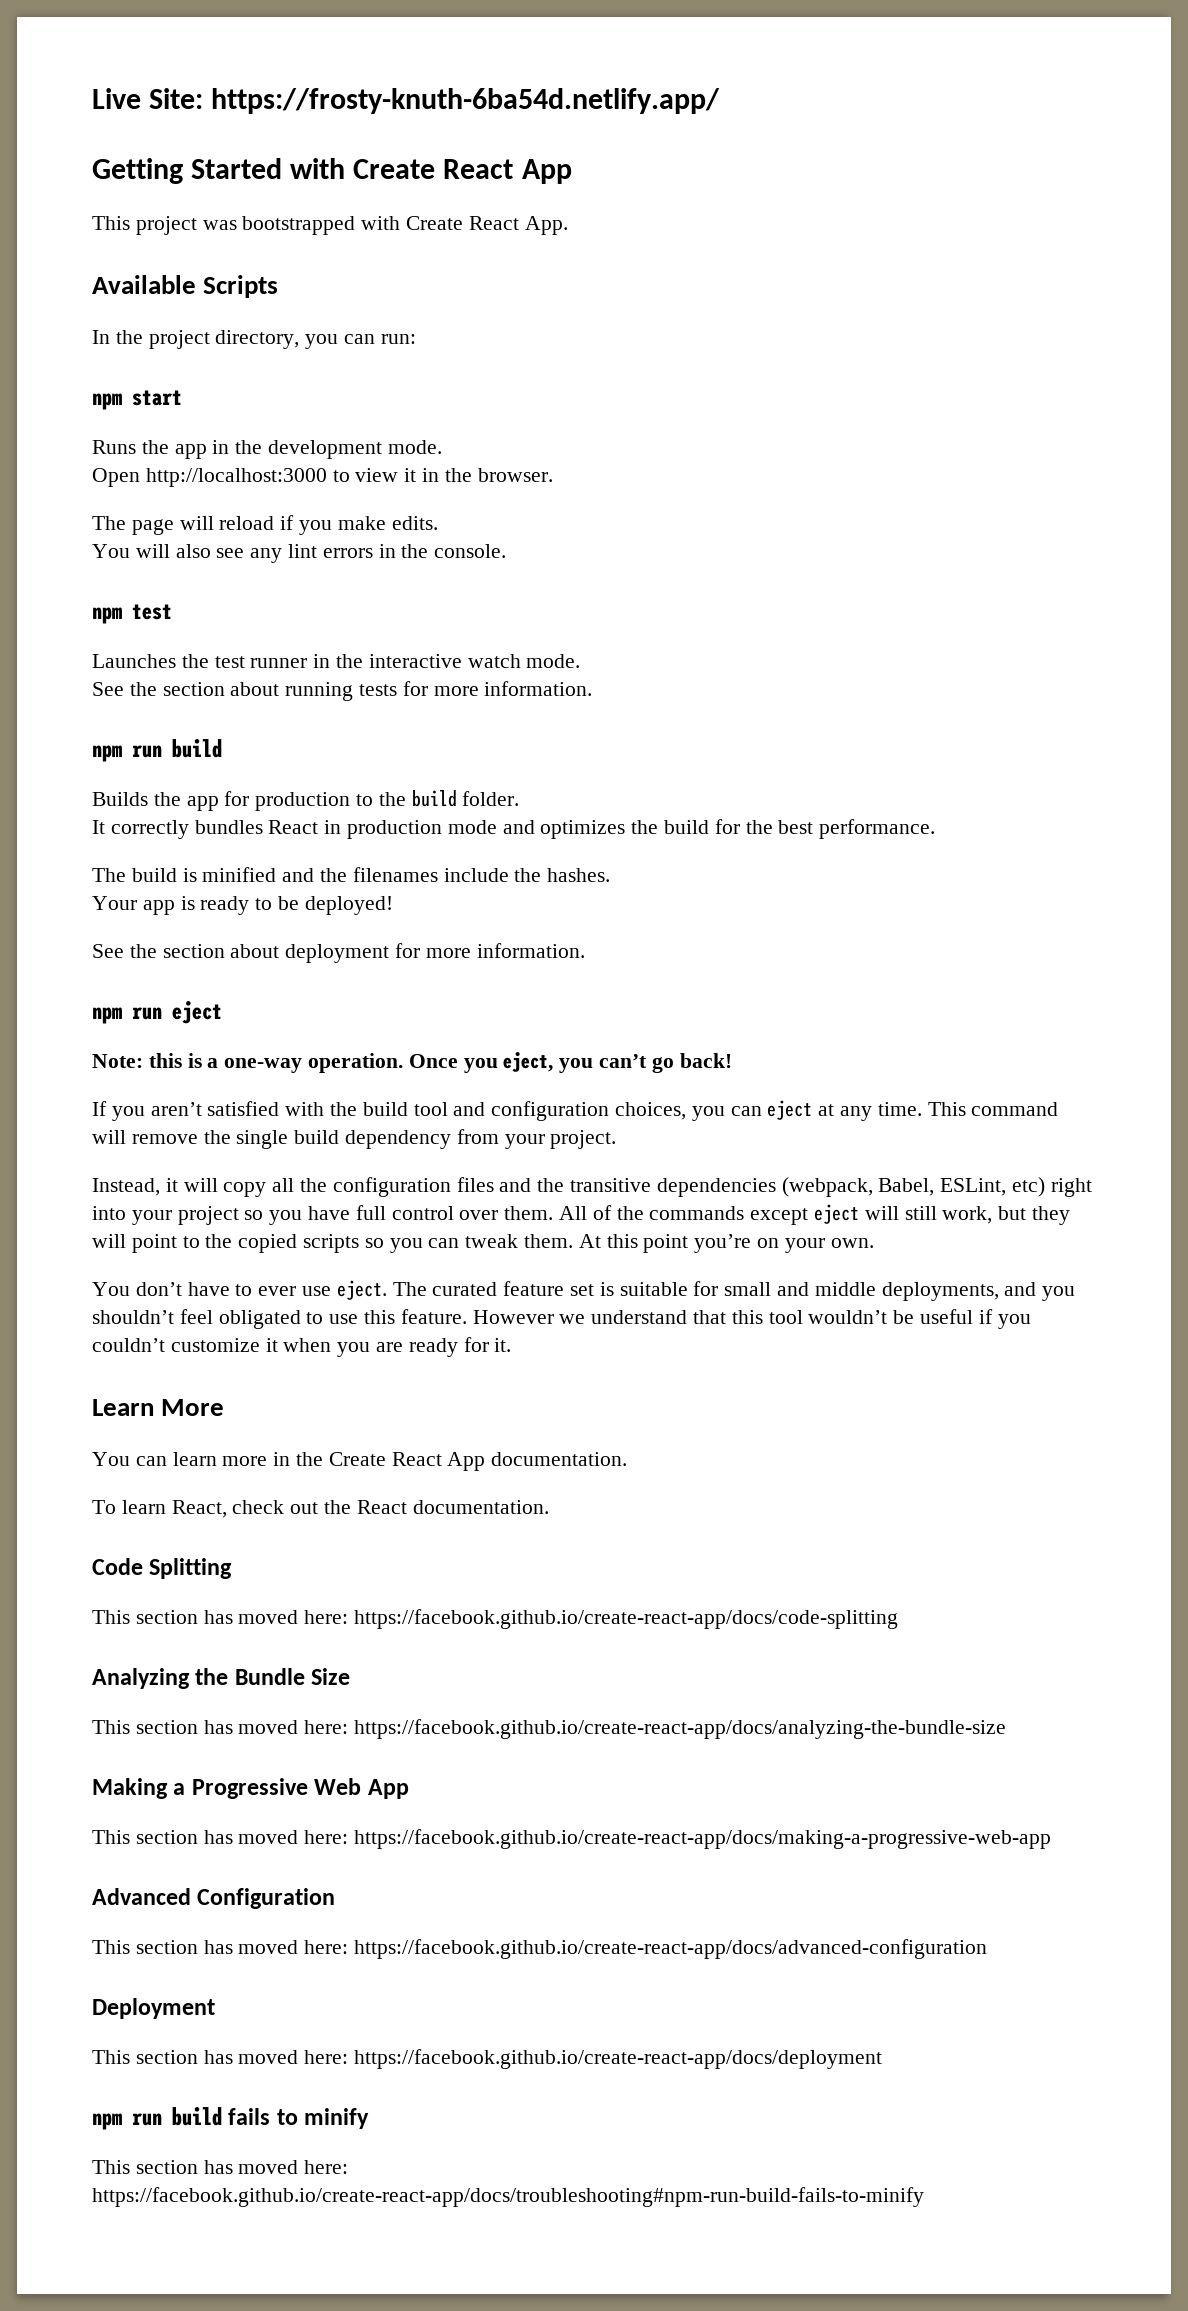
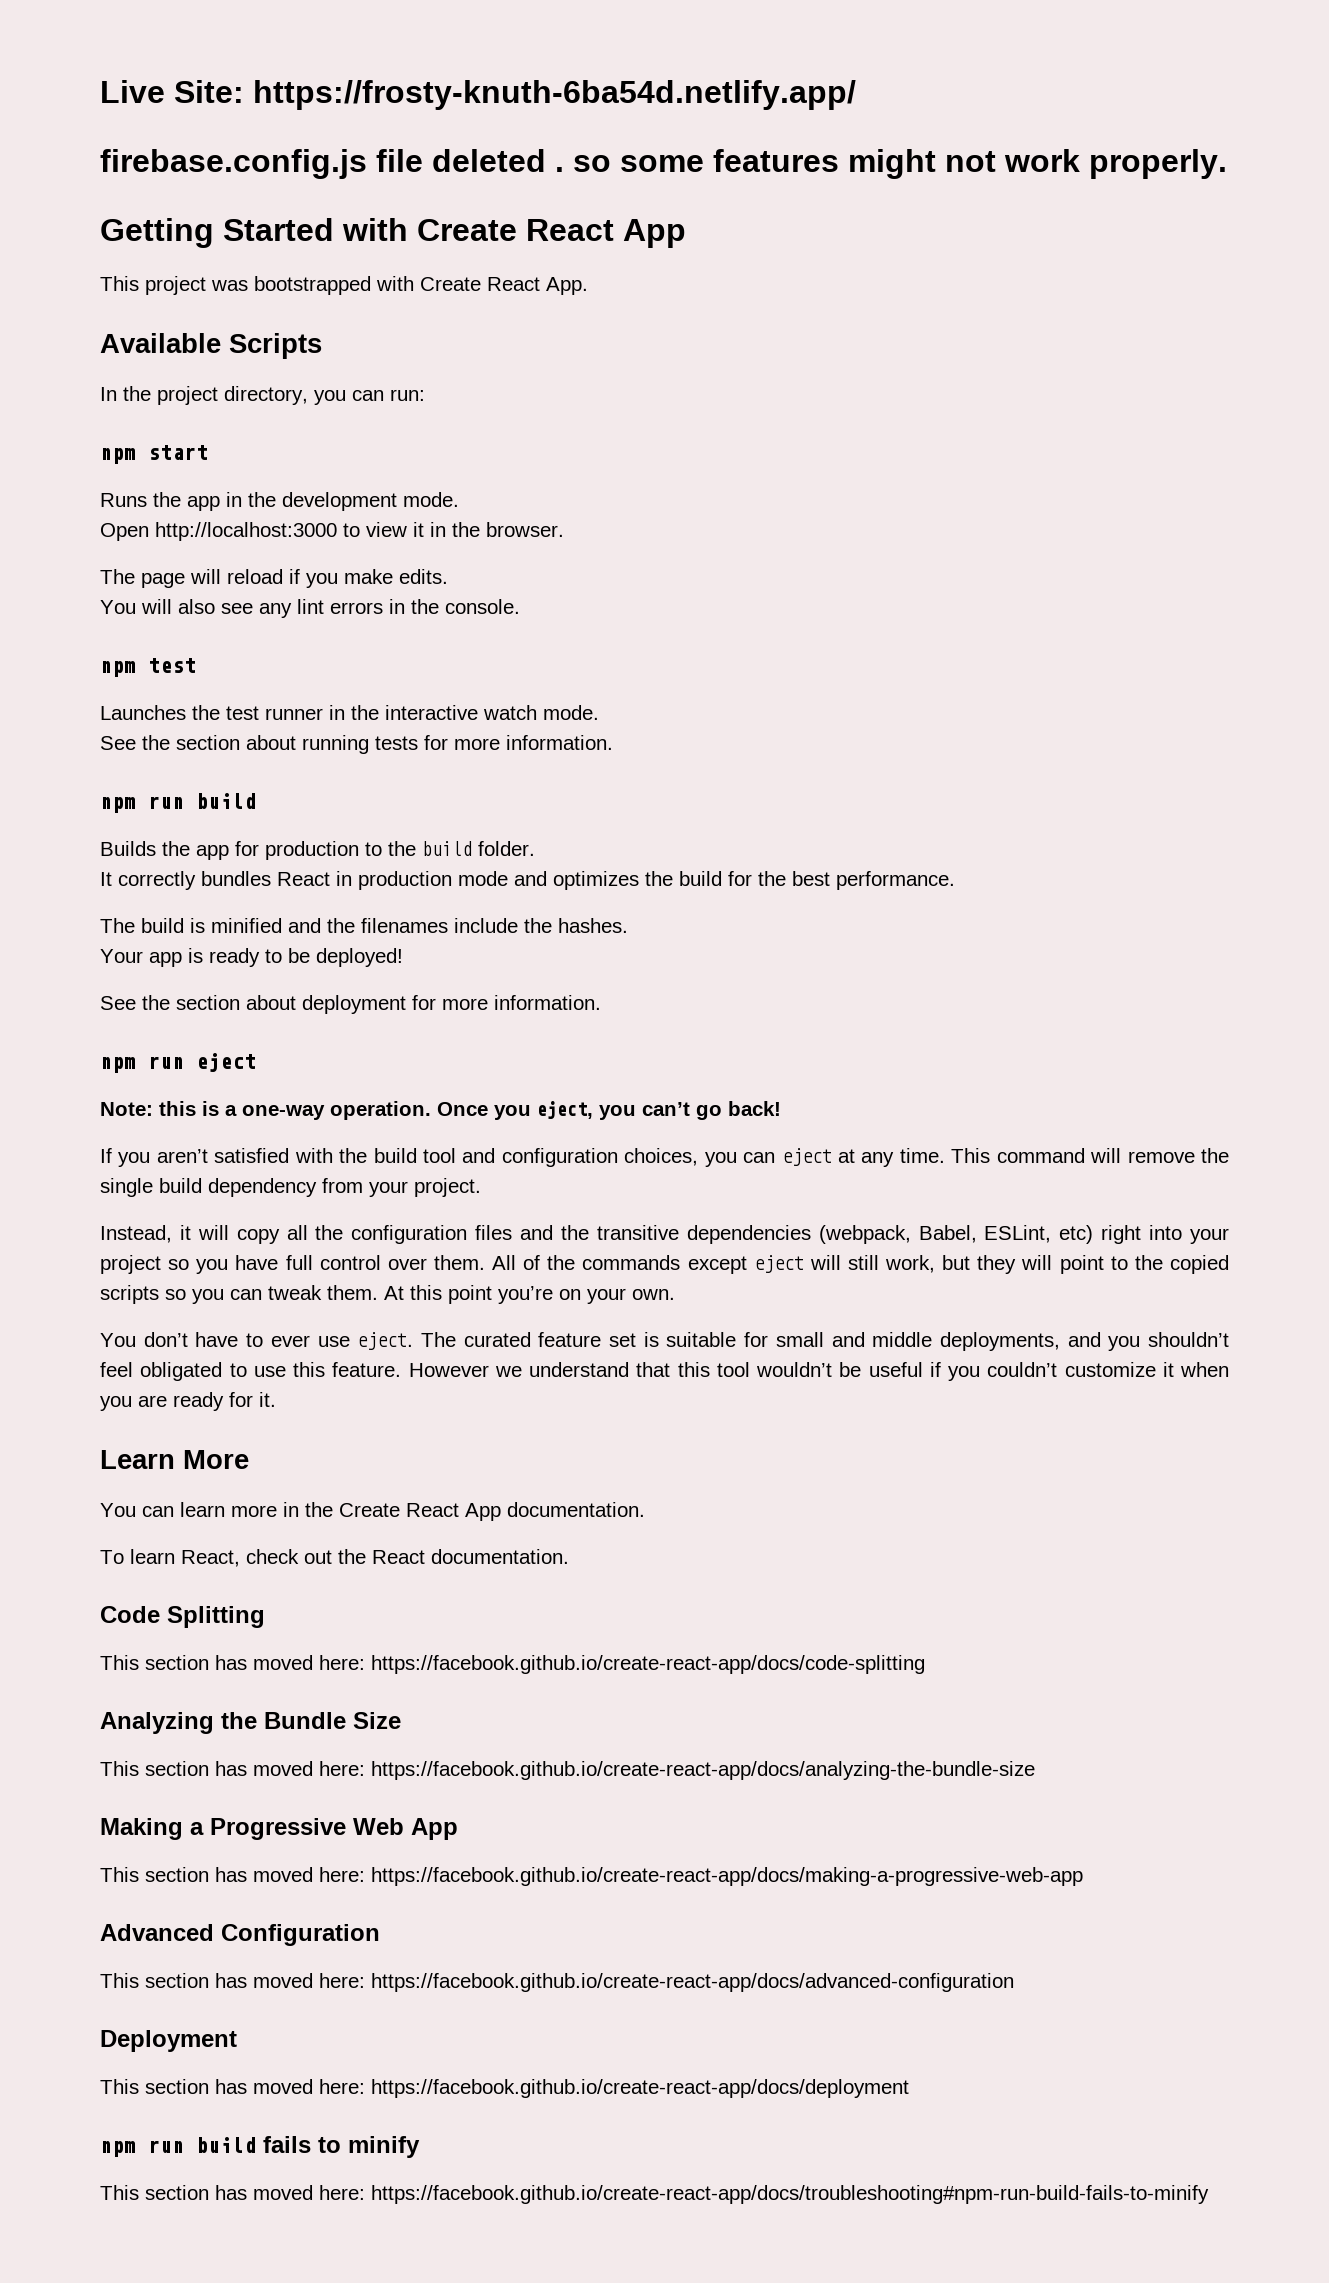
+ firebase.config.js file deleted . so some features might not work properly.

